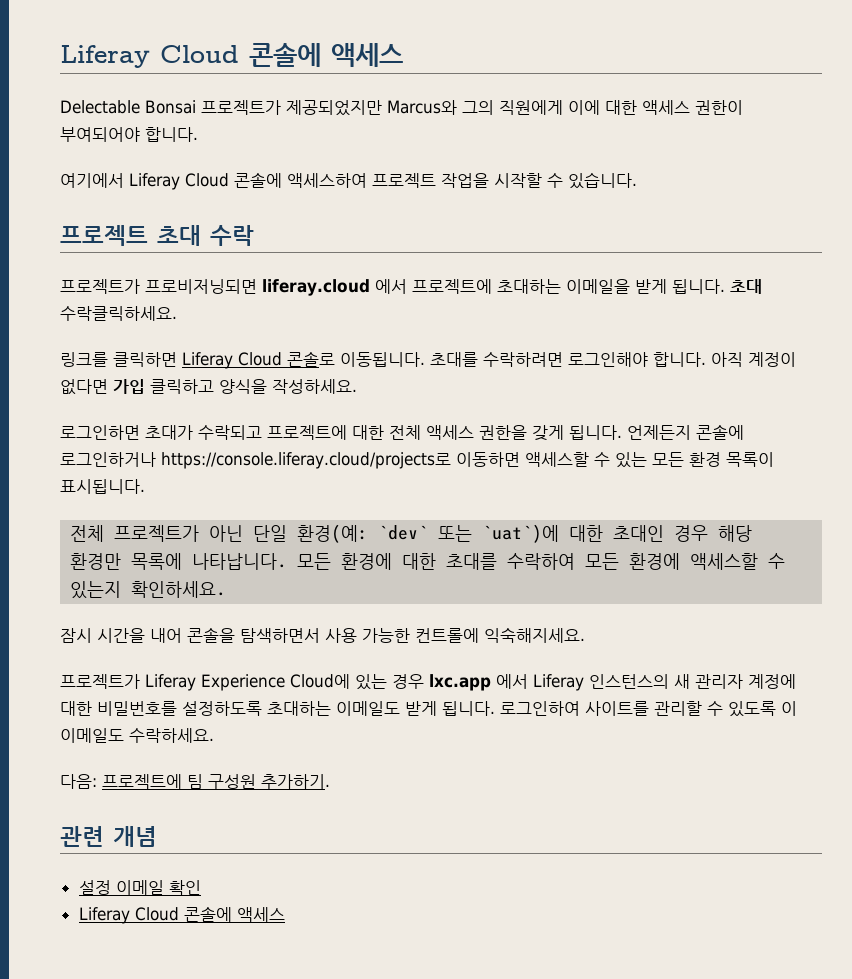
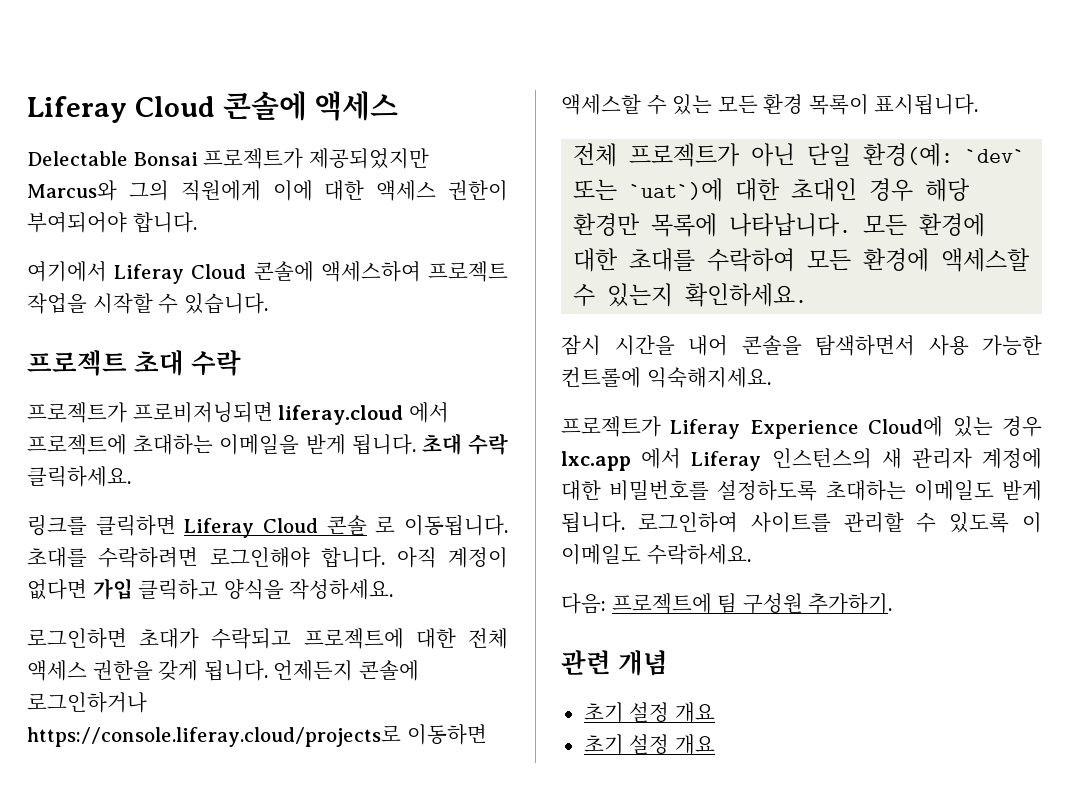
- 초대 수락클릭하세요.
+ 초대 수락 클릭하세요.
- 링크를 클릭하면 Liferay Cloud 콘솔로 이동됩니다.
+ 링크를 클릭하면 Liferay Cloud 콘솔 로 이동됩니다.
  관련 개념
- 설정 이메일 확인
- Liferay Cloud 콘솔에 액세스
+ 초기 설정 개요
+ 초기 설정 개요

